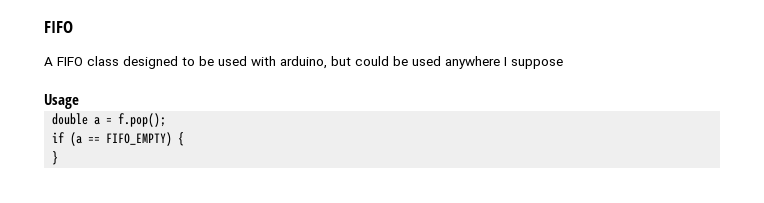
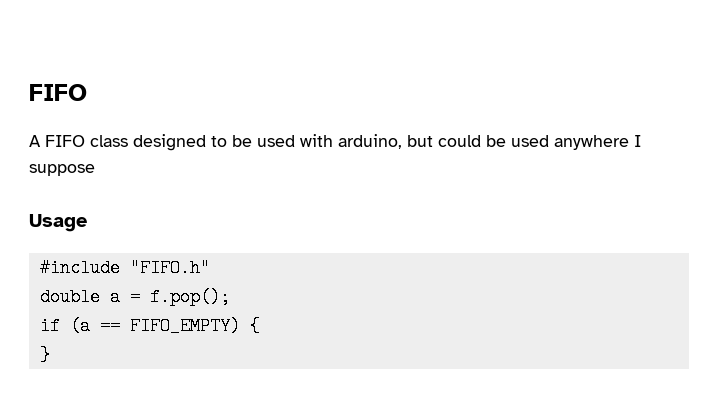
+ #include "FIFO.h"

